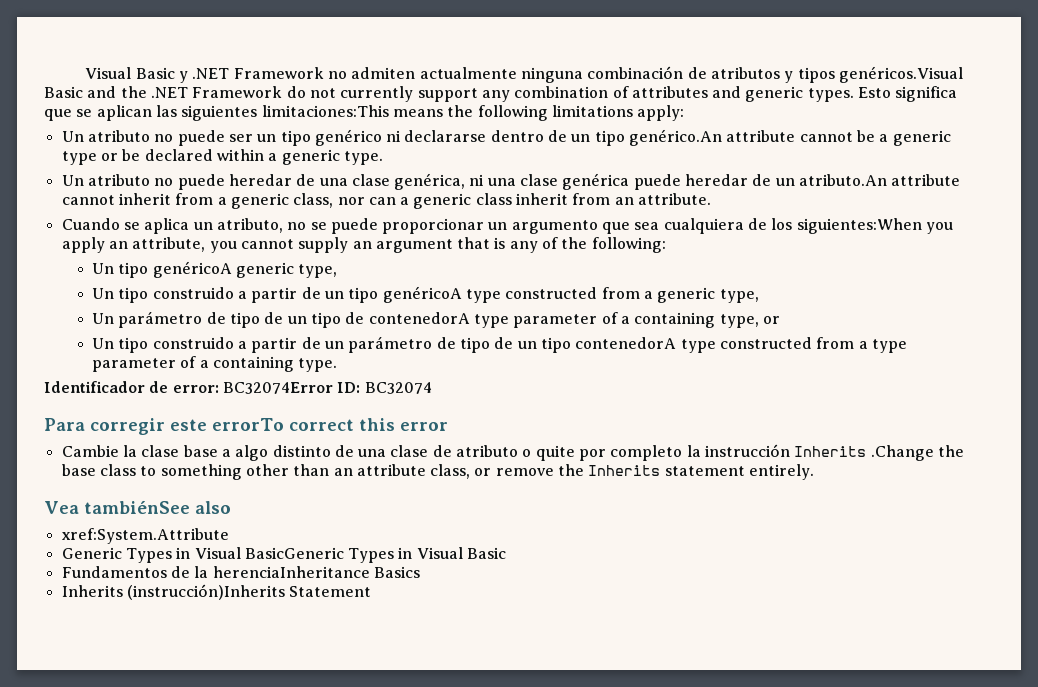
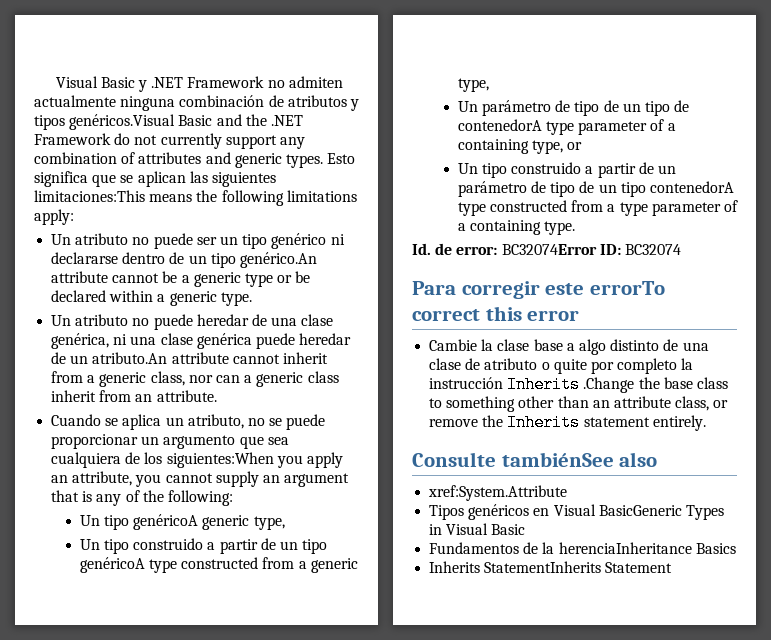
- Identificador de error: BC32074Error ID: BC32074
+ Id. de error: BC32074Error ID: BC32074
- Vea tambiénSee also
+ Consulte tambiénSee also
- Generic Types in Visual BasicGeneric Types in Visual Basic
+ Tipos genéricos en Visual BasicGeneric Types in Visual Basic
- Inherits (instrucción)Inherits Statement
+ Inherits StatementInherits Statement

